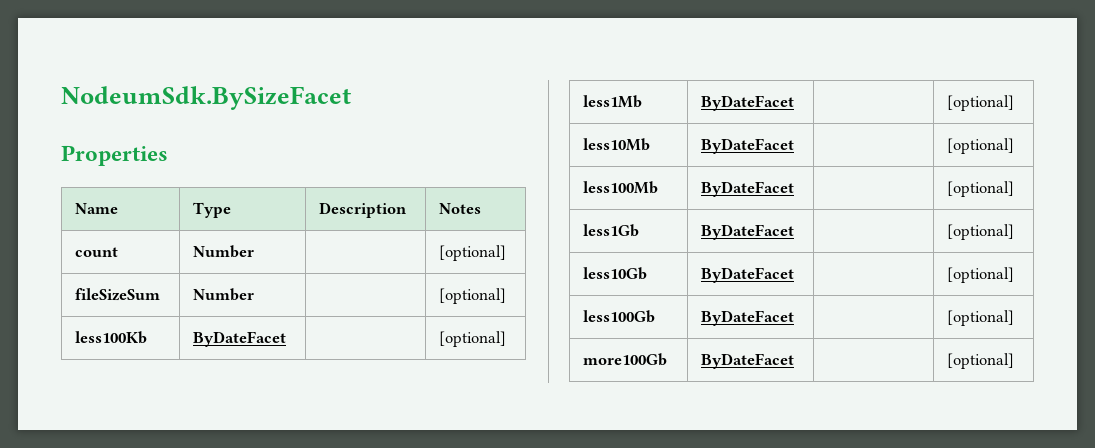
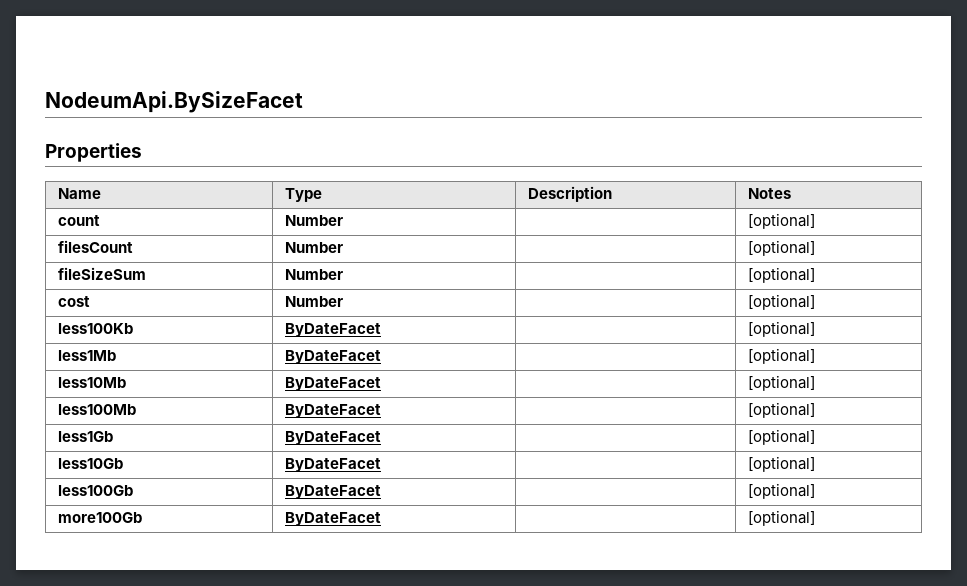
- NodeumSdk.BySizeFacet
+ NodeumApi.BySizeFacet
+ filesCount | Number | | [optional]
+ cost | Number | | [optional]

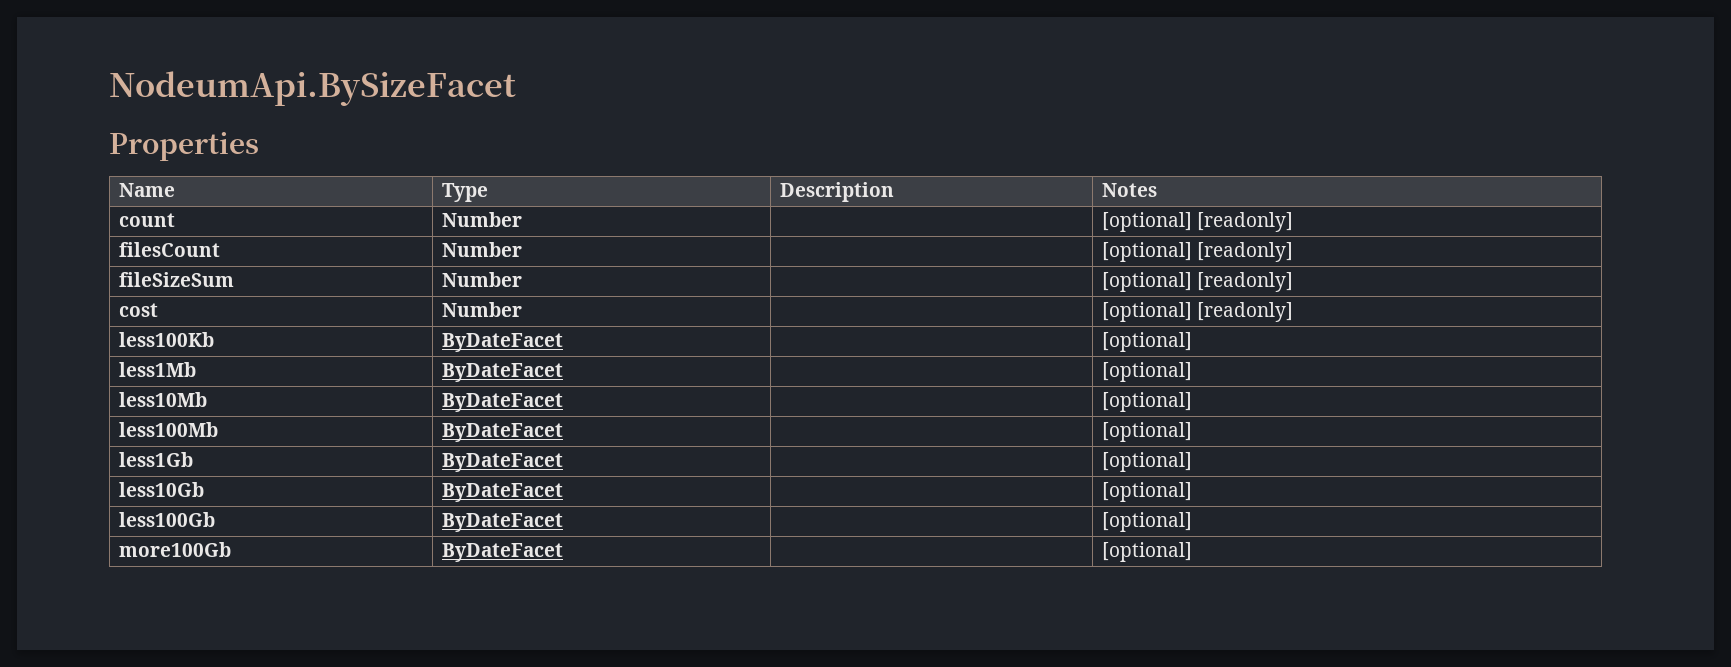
- count | Number | | [optional]
+ count | Number | | [optional] [readonly]
- filesCount | Number | | [optional]
+ filesCount | Number | | [optional] [readonly]
- fileSizeSum | Number | | [optional]
+ fileSizeSum | Number | | [optional] [readonly]
- cost | Number | | [optional]
+ cost | Number | | [optional] [readonly]

